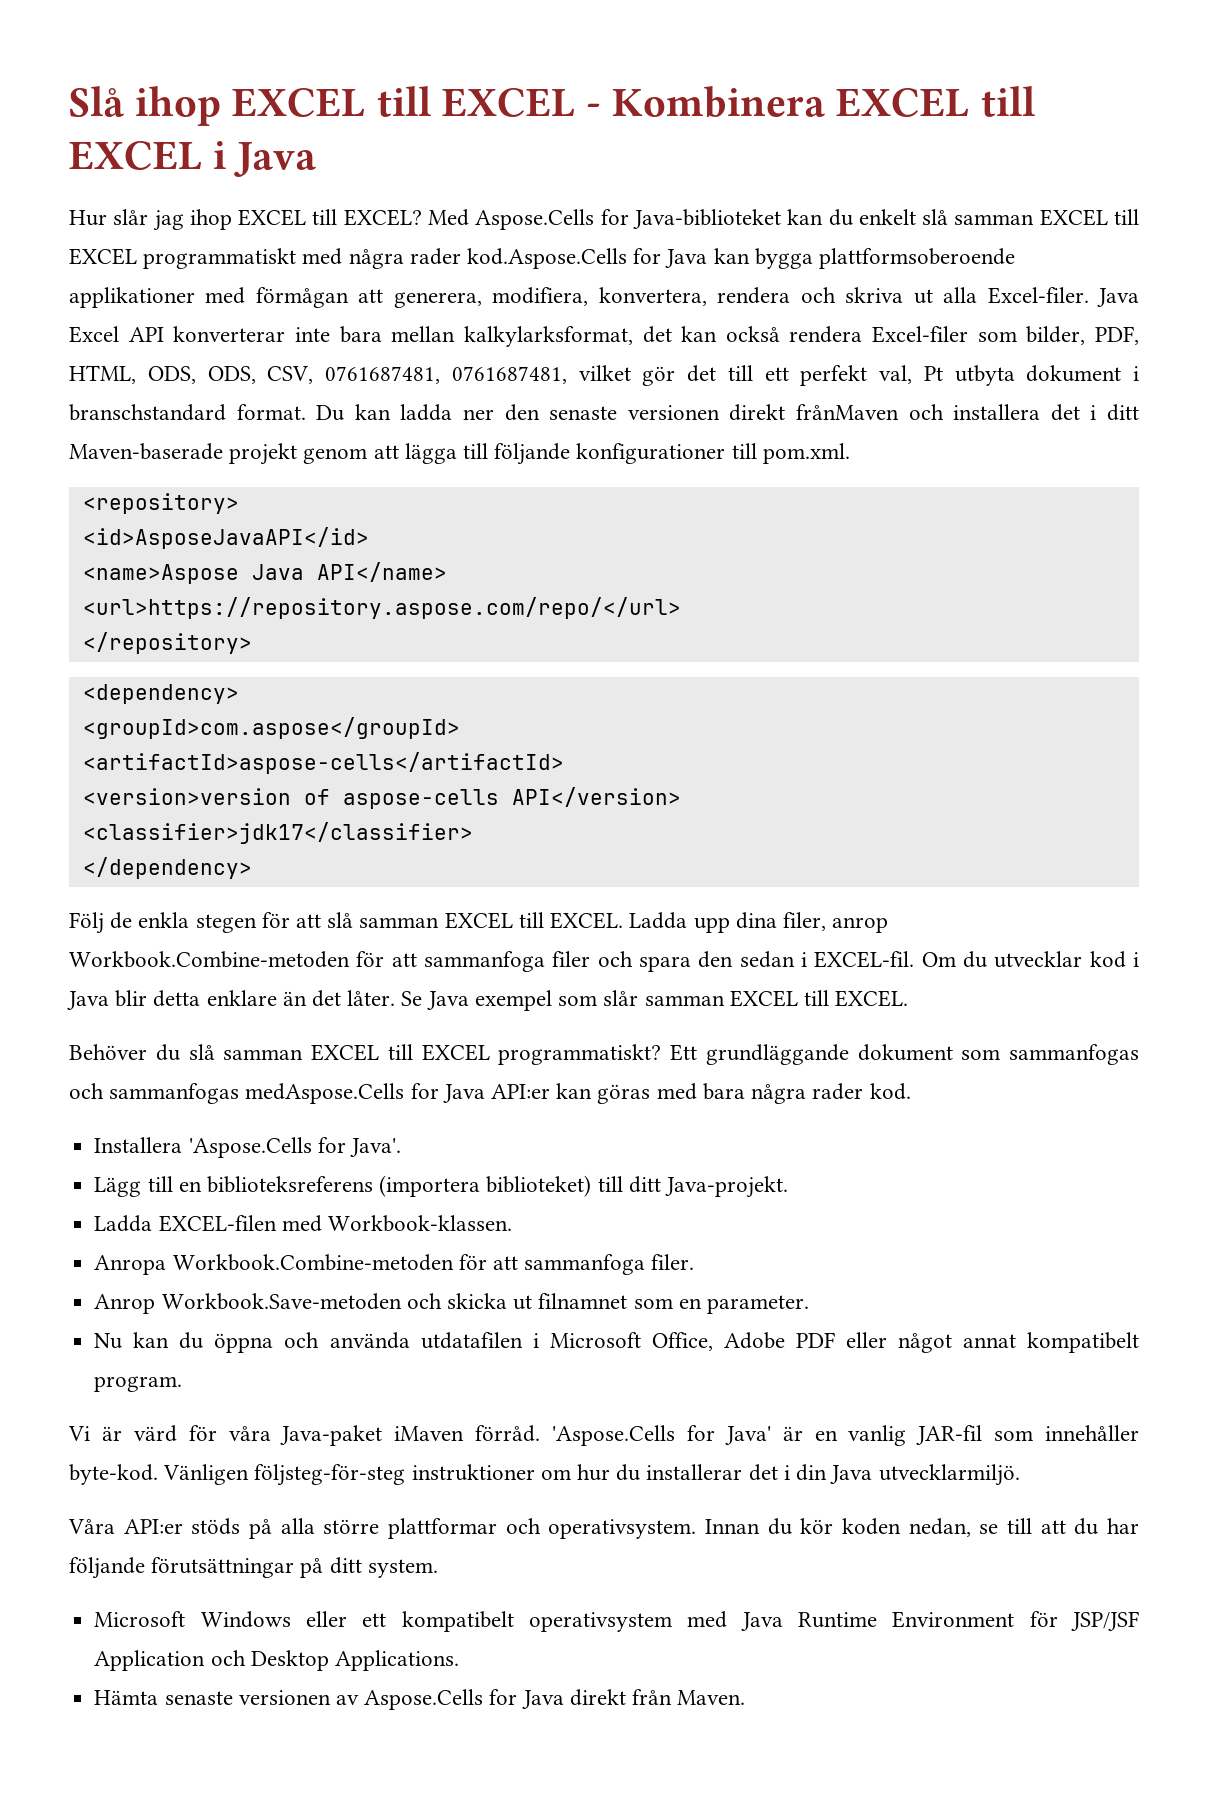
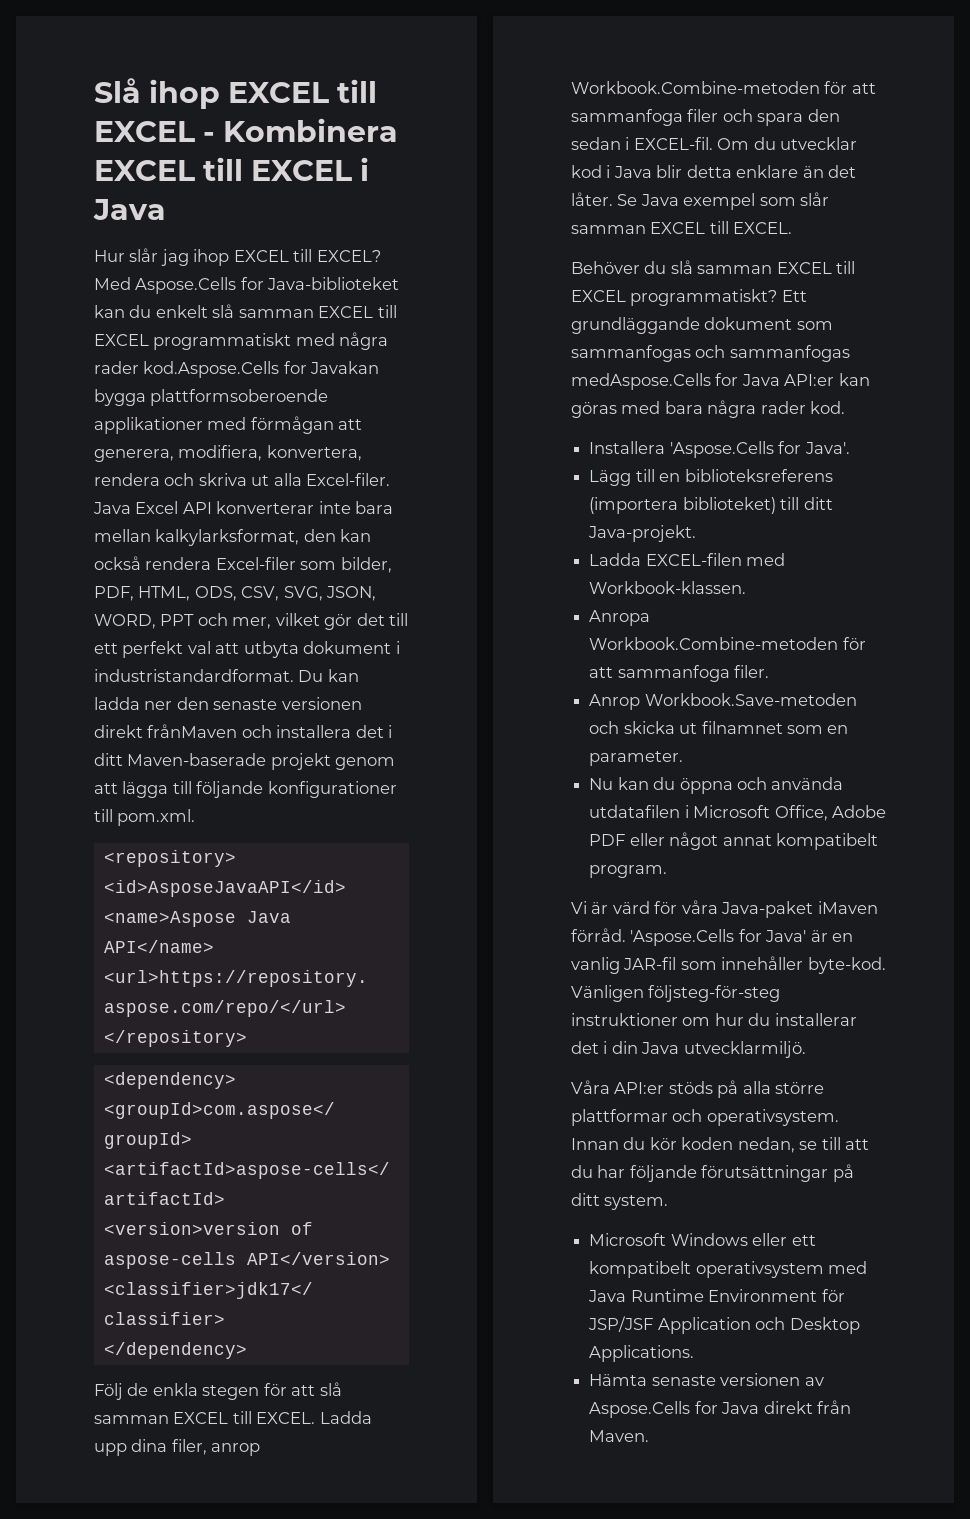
- Med Aspose.Cells for Java-biblioteket kan du enkelt slå samman EXCEL till EXCEL programmatiskt med några rader kod.Aspose.Cells for Java kan bygga plattformsoberoende applikationer med förmågan att generera, modifiera, konvertera, rendera och skriva ut alla Excel-filer.
+ Med Aspose.Cells for Java-biblioteket kan du enkelt slå samman EXCEL till EXCEL programmatiskt med några rader kod.Aspose.Cells for Javakan bygga plattformsoberoende applikationer med förmågan att generera, modifiera, konvertera, rendera och skriva ut alla Excel-filer.
- Java Excel API konverterar inte bara mellan kalkylarksformat, det kan också rendera Excel-filer som bilder, PDF, HTML, ODS, ODS, CSV, 0761687481, 0761687481, vilket gör det till ett perfekt val, Pt utbyta dokument i branschstandard format.
+ Java Excel API konverterar inte bara mellan kalkylarksformat, den kan också rendera Excel-filer som bilder, PDF, HTML, ODS, CSV, SVG, JSON, WORD, PPT och mer, vilket gör det till ett perfekt val att utbyta dokument i industristandardformat.

